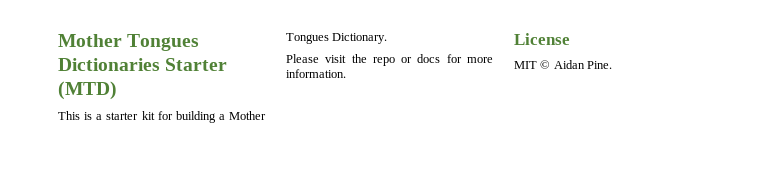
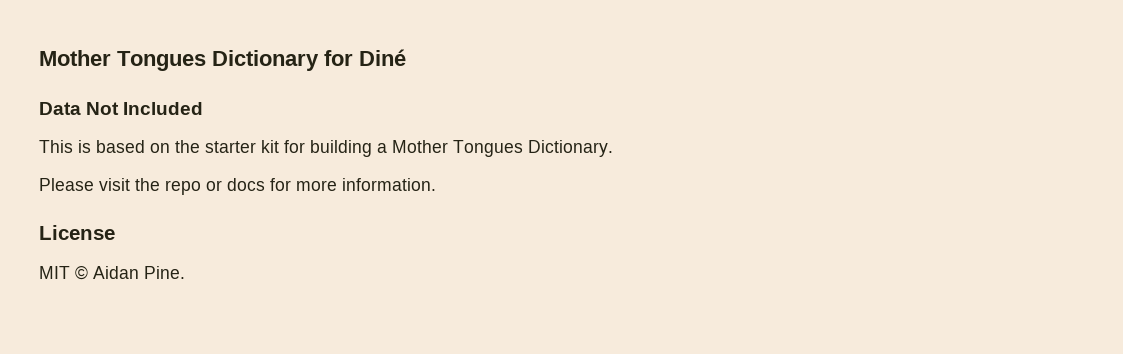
- Mother Tongues Dictionaries Starter (MTD)
+ Mother Tongues Dictionary for Diné
+ Data Not Included
- This is a starter kit for building a Mother Tongues Dictionary.
+ This is based on the starter kit for building a Mother Tongues Dictionary.

